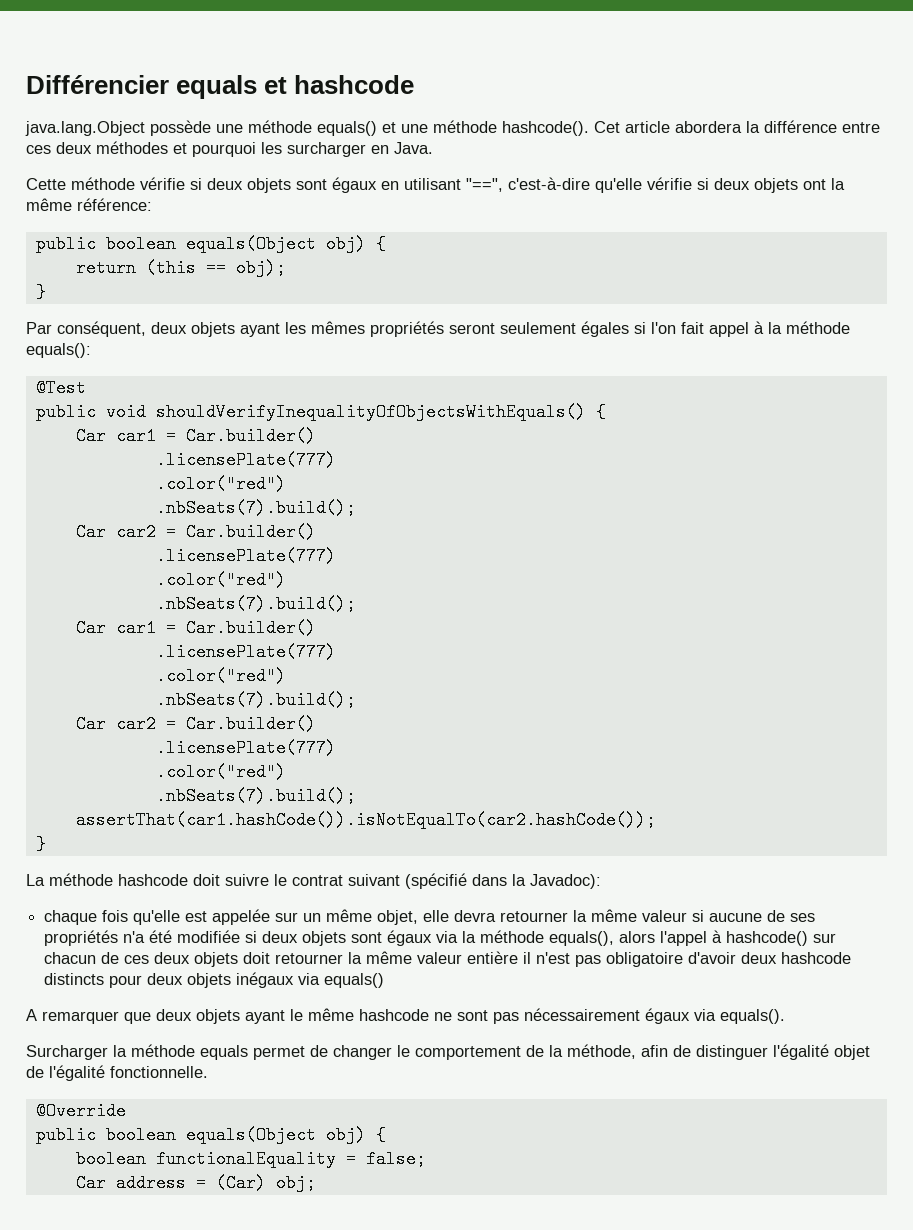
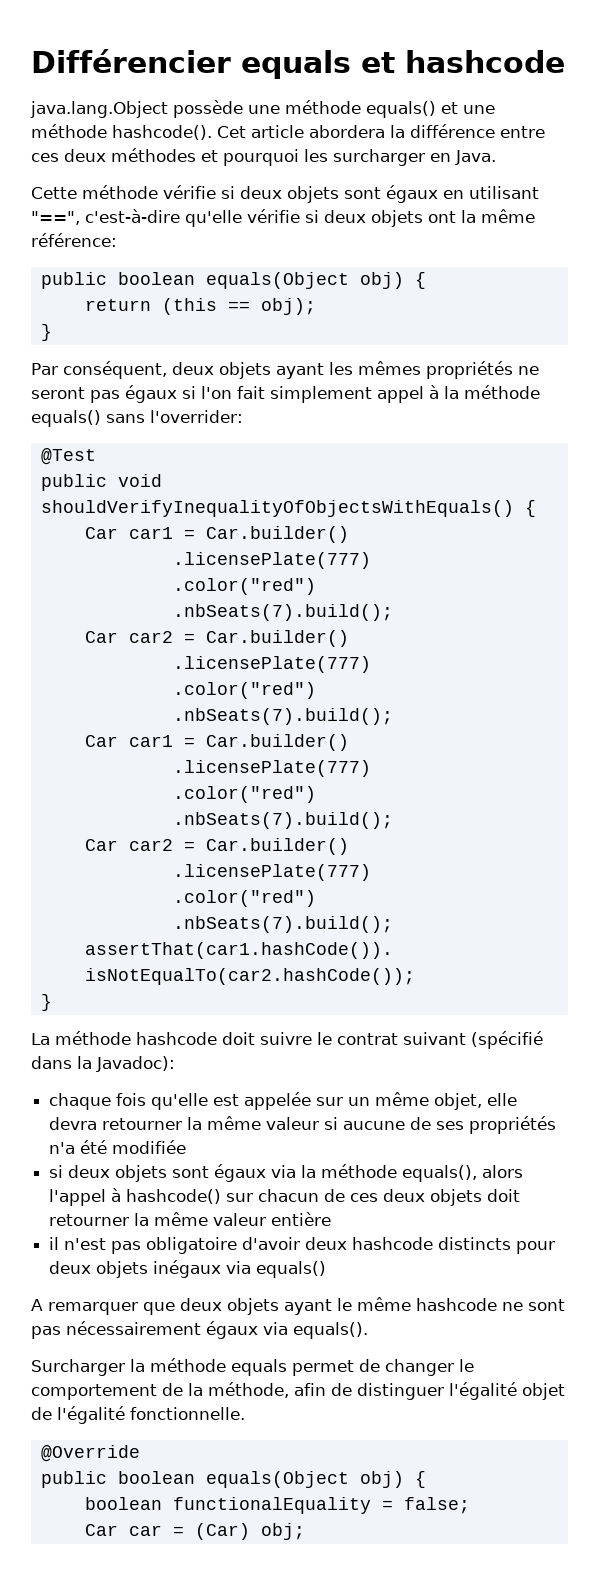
- Par conséquent, deux objets ayant les mêmes propriétés seront seulement égales si l'on fait appel à la méthode equals():
+ Par conséquent, deux objets ayant les mêmes propriétés ne seront pas égaux si l'on fait simplement appel à la méthode equals() sans l'overrider:
- chaque fois qu'elle est appelée sur un même objet, elle devra retourner la même valeur si aucune de ses propriétés n'a été modifiée si deux objets sont égaux via la méthode equals(), alors l'appel à hashcode() sur chacun de ces deux objets doit retourner la même valeur entière il n'est pas obligatoire d'avoir deux hashcode distincts pour deux objets inégaux via equals()
+ chaque fois qu'elle est appelée sur un même objet, elle devra retourner la même valeur si aucune de ses propriétés n'a été modifiée
+ si deux objets sont égaux via la méthode equals(), alors l'appel à hashcode() sur chacun de ces deux objets doit retourner la même valeur entière
+ il n'est pas obligatoire d'avoir deux hashcode distincts pour deux objets inégaux via equals()
- Car address = (Car) obj;
+ Car car = (Car) obj;

